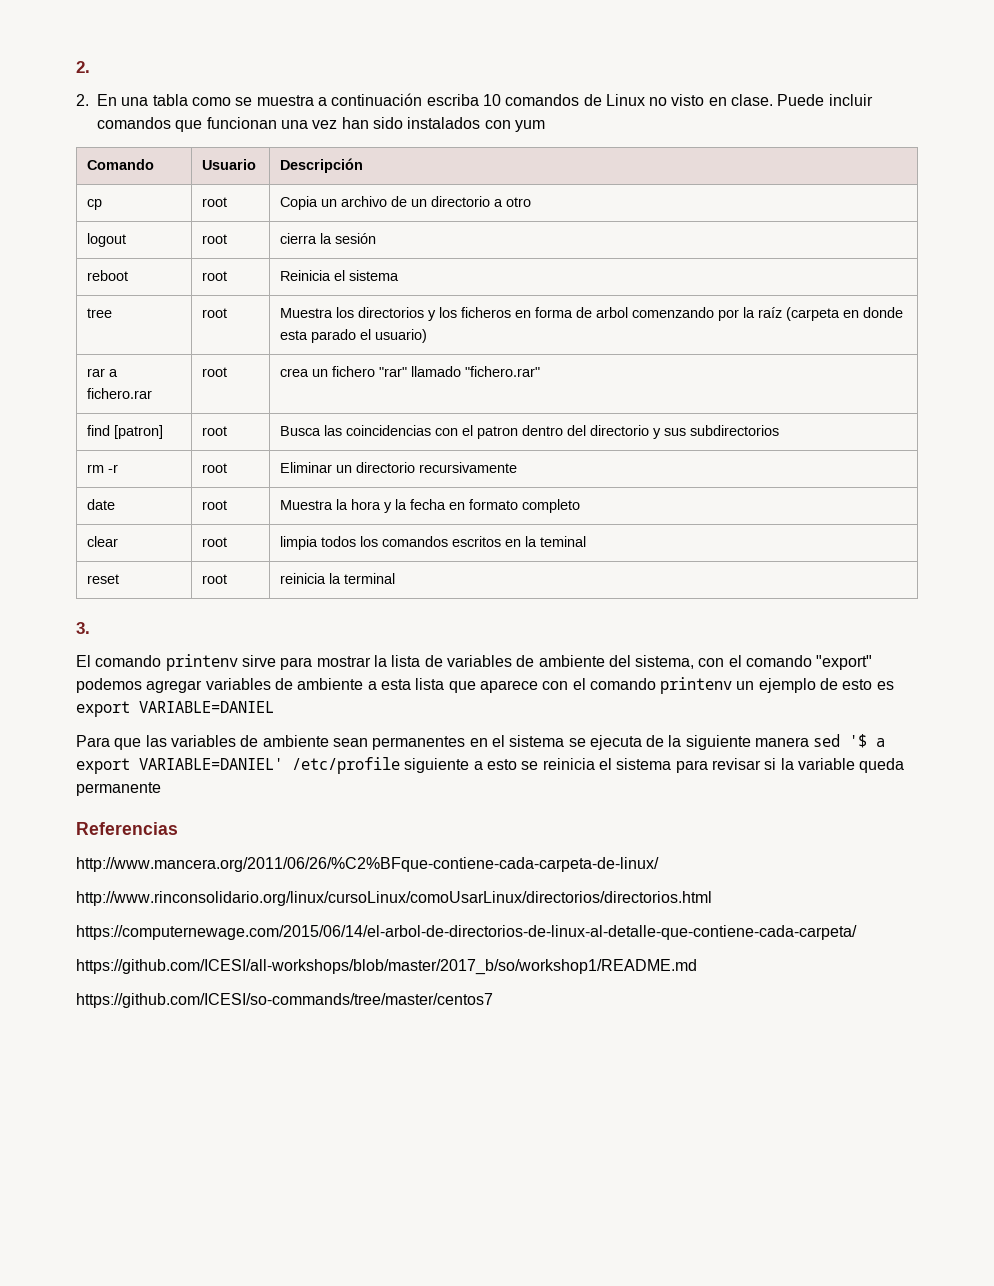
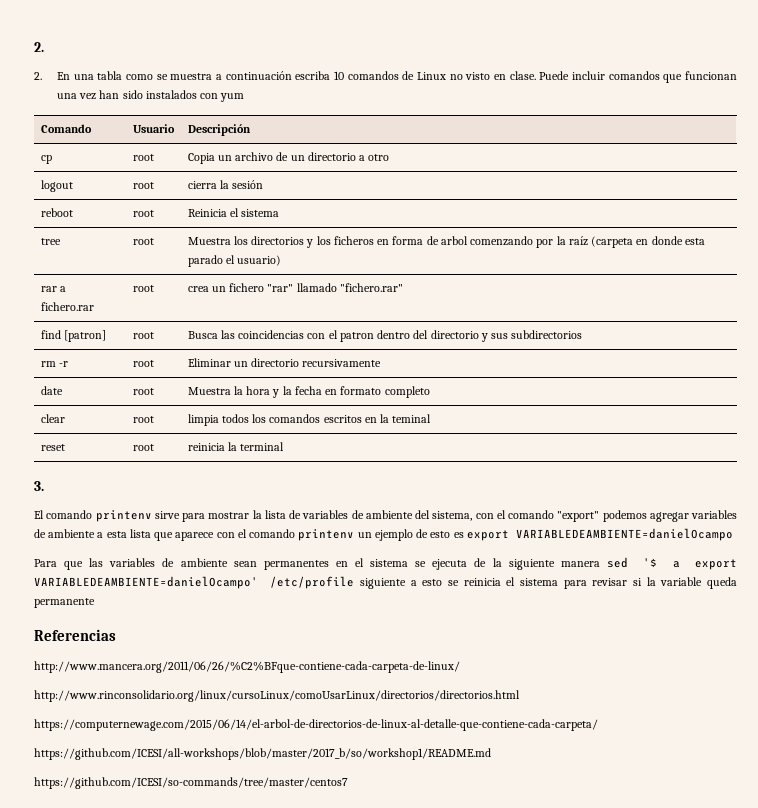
- El comando printenv sirve para mostrar la lista de variables de ambiente del sistema, con el comando "export" podemos agregar variables de ambiente a esta lista que aparece con el comando printenv un ejemplo de esto es export VARIABLE=DANIEL
+ El comando printenv sirve para mostrar la lista de variables de ambiente del sistema, con el comando "export" podemos agregar variables de ambiente a esta lista que aparece con el comando printenv un ejemplo de esto es export VARIABLEDEAMBIENTE=danielOcampo
- Para que las variables de ambiente sean permanentes en el sistema se ejecuta de la siguiente manera sed '$ a export VARIABLE=DANIEL' /etc/profile siguiente a esto se reinicia el sistema para revisar si la variable queda permanente
+ Para que las variables de ambiente sean permanentes en el sistema se ejecuta de la siguiente manera sed '$ a export VARIABLEDEAMBIENTE=danielOcampo' /etc/profile siguiente a esto se reinicia el sistema para revisar si la variable queda permanente

